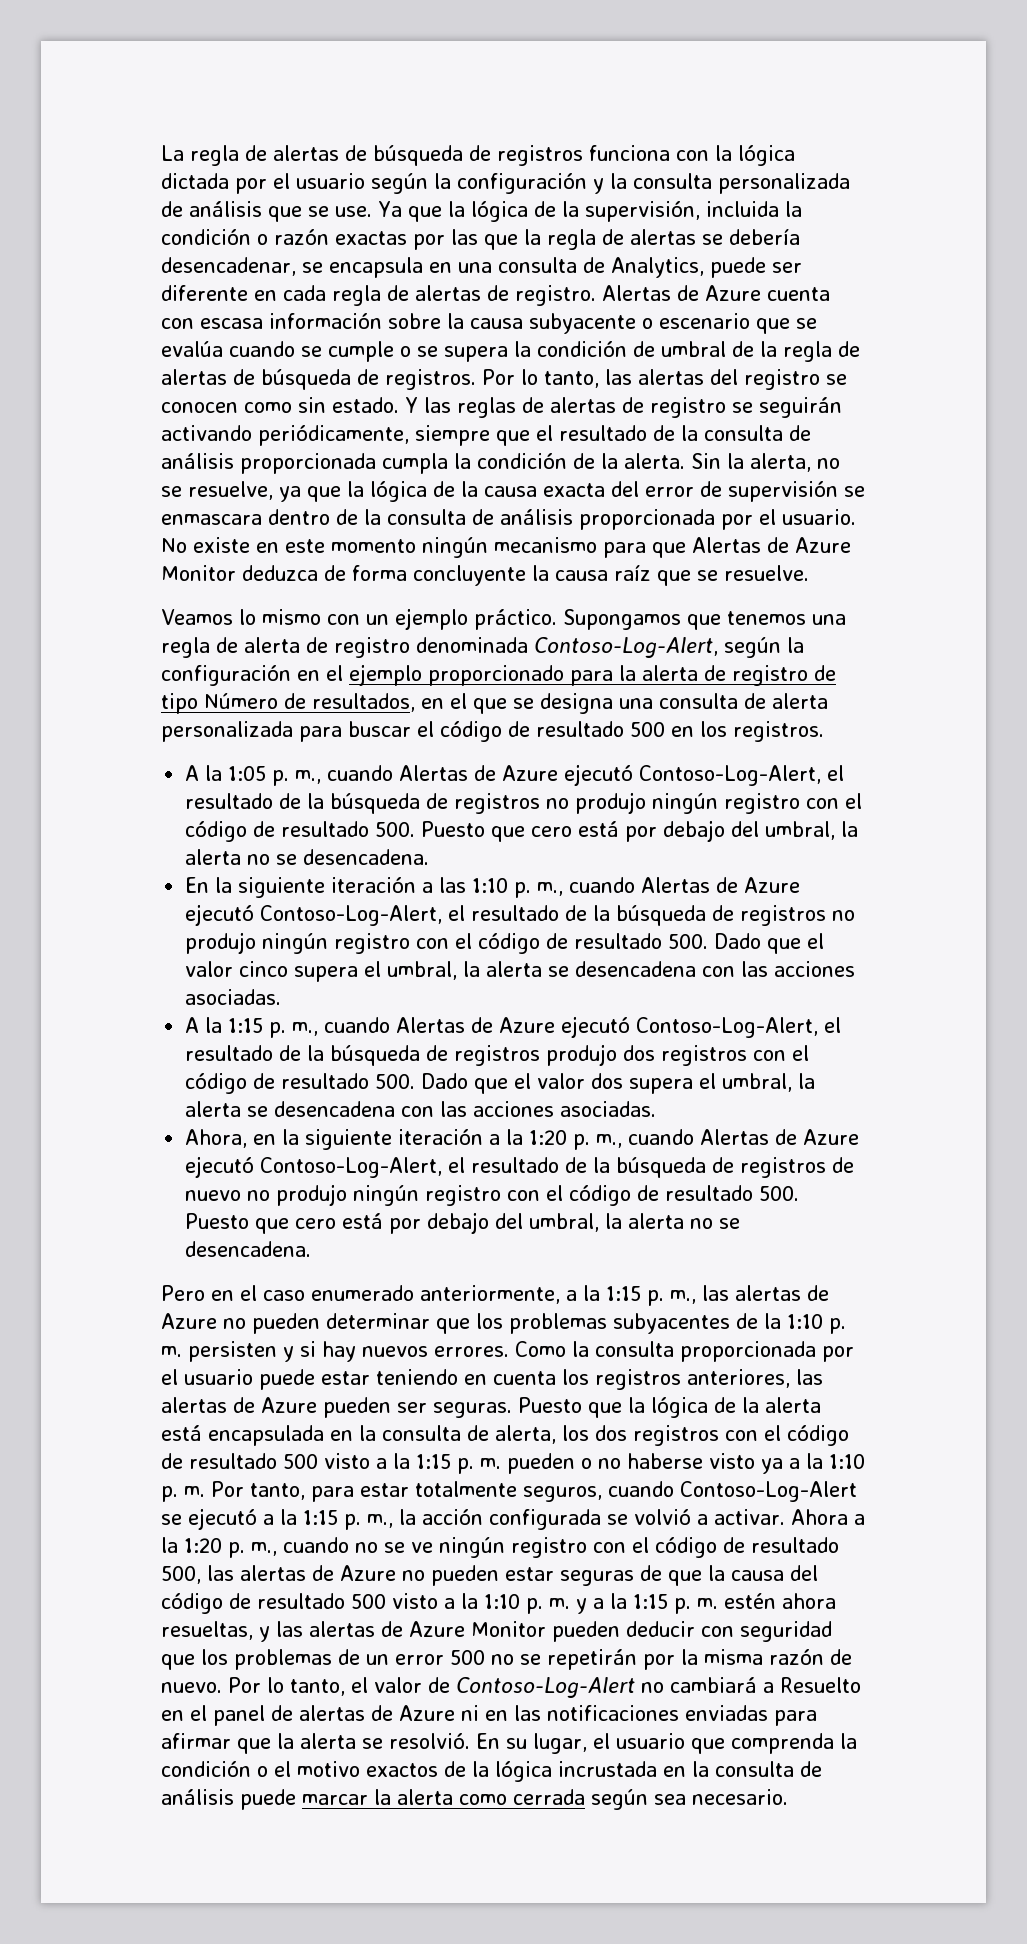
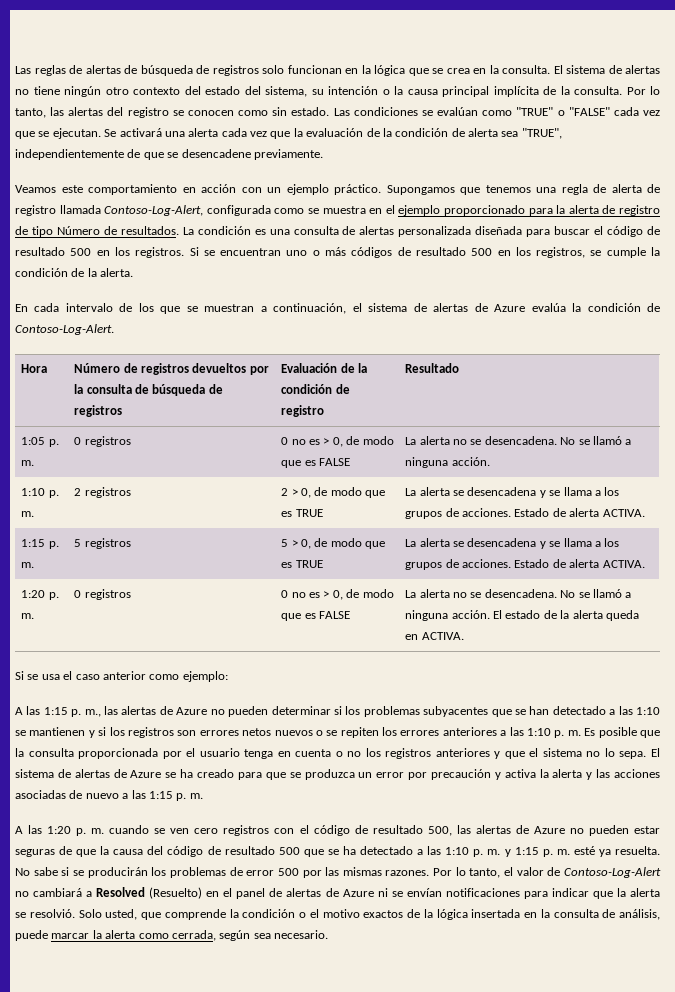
- La regla de alertas de búsqueda de registros funciona con la lógica dictada por el usuario según la configuración y la consulta personalizada de análisis que se use. Ya que la lógica de la supervisión, incluida la condición o razón exactas por las que la regla de alertas se debería desencadenar, se encapsula en una consulta de Analytics, puede ser diferente en cada regla de alertas de registro. Alertas de Azure cuenta con escasa información sobre la causa subyacente o escenario que se evalúa cuando se cumple o se supera la condición de umbral de la regla de alertas de búsqueda de registros.
+ Las reglas de alertas de búsqueda de registros solo funcionan en la lógica que se crea en la consulta. El sistema de alertas no tiene ningún otro contexto del estado del sistema, su intención o la causa principal implícita de la consulta.
- Y las reglas de alertas de registro se seguirán activando periódicamente, siempre que el resultado de la consulta de análisis proporcionada cumpla la condición de la alerta. Sin la alerta, no se resuelve, ya que la lógica de la causa exacta del error de supervisión se enmascara dentro de la consulta de análisis proporcionada por el usuario. No existe en este momento ningún mecanismo para que Alertas de Azure Monitor deduzca de forma concluyente la causa raíz que se resuelve.
- Veamos lo mismo con un ejemplo práctico.
+ Las condiciones se evalúan como "TRUE" o "FALSE" cada vez que se ejecutan. Se activará una alerta cada vez que la evaluación de la condición de alerta sea "TRUE", independientemente de que se desencadene previamente.
+ Veamos este comportamiento en acción con un ejemplo práctico.
- Supongamos que tenemos una regla de alerta de registro denominada Contoso-Log-Alert, según la configuración en el ejemplo proporcionado para la alerta de registro de tipo Número de resultados, en el que se designa una consulta de alerta personalizada para buscar el código de resultado 500 en los registros.
- A la 1:05 p. m., cuando Alertas de Azure ejecutó Contoso-Log-Alert, el resultado de la búsqueda de registros no produjo ningún registro con el código de resultado 500. Puesto que cero está por debajo del umbral, la alerta no se desencadena.
- En la siguiente iteración a las 1:10 p. m., cuando Alertas de Azure ejecutó Contoso-Log-Alert, el resultado de la búsqueda de registros no produjo ningún registro con el código de resultado 500. Dado que el valor cinco supera el umbral, la alerta se desencadena con las acciones asociadas.
- A la 1:15 p. m., cuando Alertas de Azure ejecutó Contoso-Log-Alert, el resultado de la búsqueda de registros produjo dos registros con el código de resultado 500. Dado que el valor dos supera el umbral, la alerta se desencadena con las acciones asociadas.
- Ahora, en la siguiente iteración a la 1:20 p. m., cuando Alertas de Azure ejecutó Contoso-Log-Alert, el resultado de la búsqueda de registros de nuevo no produjo ningún registro con el código de resultado 500. Puesto que cero está por debajo del umbral, la alerta no se desencadena.
- Pero en el caso enumerado anteriormente, a la 1:15 p. m., las alertas de Azure no pueden determinar que los problemas subyacentes de la 1:10 p. m. persisten y si hay nuevos errores. Como la consulta proporcionada por el usuario puede estar teniendo en cuenta los registros anteriores, las alertas de Azure pueden ser seguras. Puesto que la lógica de la alerta está encapsulada en la consulta de alerta, los dos registros con el código de resultado 500 visto a la 1:15 p. m. pueden o no haberse visto ya a la 1:10 p. m. Por tanto, para estar totalmente seguros, cuando Contoso-Log-Alert se ejecutó a la 1:15 p. m., la acción configurada se volvió a activar. Ahora a la 1:20 p. m., cuando no se ve ningún registro con el código de resultado 500, las alertas de Azure no pueden estar seguras de que la causa del código de resultado 500 visto a la 1:10 p. m. y a la 1:15 p. m. estén ahora resueltas, y las alertas de Azure Monitor pueden deducir con seguridad que los problemas de un error 500 no se repetirán por la misma razón de nuevo.
+ Supongamos que tenemos una regla de alerta de registro llamada Contoso-Log-Alert, configurada como se muestra en el ejemplo proporcionado para la alerta de registro de tipo Número de resultados. La condición es una consulta de alertas personalizada diseñada para buscar el código de resultado 500 en los registros. Si se encuentran uno o más códigos de resultado 500 en los registros, se cumple la condición de la alerta.
+ En cada intervalo de los que se muestran a continuación, el sistema de alertas de Azure evalúa la condición de Contoso-Log-Alert.
+ Hora | Número de registros devueltos por la consulta de búsqueda de registros | Evaluación de la condición de registro | Resultado
+ 1:05 p. m. | 0 registros | 0 no es > 0, de modo que es FALSE | La alerta no se desencadena. No se llamó a ninguna acción.
+ 1:10 p. m. | 2 registros | 2 > 0, de modo que es TRUE | La alerta se desencadena y se llama a los grupos de acciones. Estado de alerta ACTIVA.
+ 1:15 p. m. | 5 registros | 5 > 0, de modo que es TRUE | La alerta se desencadena y se llama a los grupos de acciones. Estado de alerta ACTIVA.
+ 1:20 p. m. | 0 registros | 0 no es > 0, de modo que es FALSE | La alerta no se desencadena. No se llamó a ninguna acción. El estado de la alerta queda en ACTIVA.
+ Si se usa el caso anterior como ejemplo:
+ A las 1:15 p. m., las alertas de Azure no pueden determinar si los problemas subyacentes que se han detectado a las 1:10 se mantienen y si los registros son errores netos nuevos o se repiten los errores anteriores a las 1:10 p. m. Es posible que la consulta proporcionada por el usuario tenga en cuenta o no los registros anteriores y que el sistema no lo sepa. El sistema de alertas de Azure se ha creado para que se produzca un error por precaución y activa la alerta y las acciones asociadas de nuevo a las 1:15 p. m.
+ A las 1:20 p. m. cuando se ven cero registros con el código de resultado 500, las alertas de Azure no pueden estar seguras de que la causa del código de resultado 500 que se ha detectado a las 1:10 p. m. y 1:15 p. m. esté ya resuelta. No sabe si se producirán los problemas de error 500 por las mismas razones.
- Por lo tanto, el valor de Contoso-Log-Alert no cambiará a Resuelto en el panel de alertas de Azure ni en las notificaciones enviadas para afirmar que la alerta se resolvió.
+ Por lo tanto, el valor de Contoso-Log-Alert no cambiará a Resolved (Resuelto) en el panel de alertas de Azure ni se envían notificaciones para indicar que la alerta se resolvió.
- En su lugar, el usuario que comprenda la condición o el motivo exactos de la lógica incrustada en la consulta de análisis puede marcar la alerta como cerrada según sea necesario.
+ Solo usted, que comprende la condición o el motivo exactos de la lógica insertada en la consulta de análisis, puede marcar la alerta como cerrada, según sea necesario.

